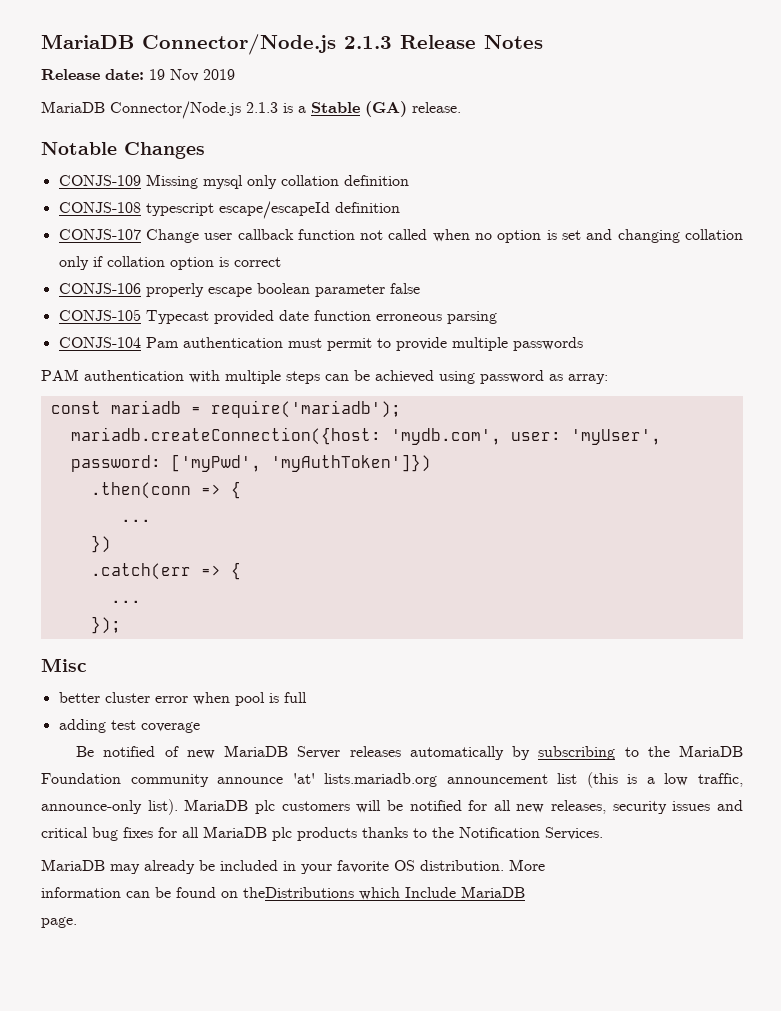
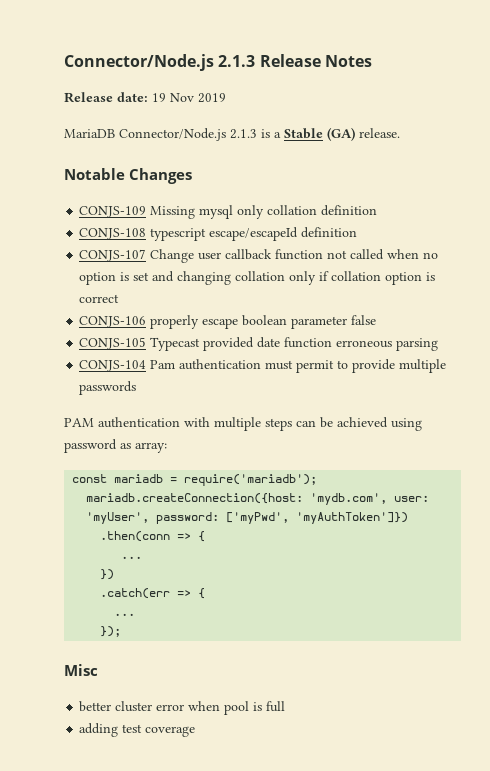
- MariaDB Connector/Node.js 2.1.3 Release Notes
+ Connector/Node.js 2.1.3 Release Notes
- Be notified of new MariaDB Server releases automatically by subscribing to the MariaDB Foundation community announce 'at' lists.mariadb.org announcement list (this is a low traffic, announce-only list). MariaDB plc customers will be notified for all new releases, security issues and critical bug fixes for all MariaDB plc products thanks to the Notification Services.
- MariaDB may already be included in your favorite OS distribution. More
- information can be found on theDistributions which Include MariaDB
- page.

